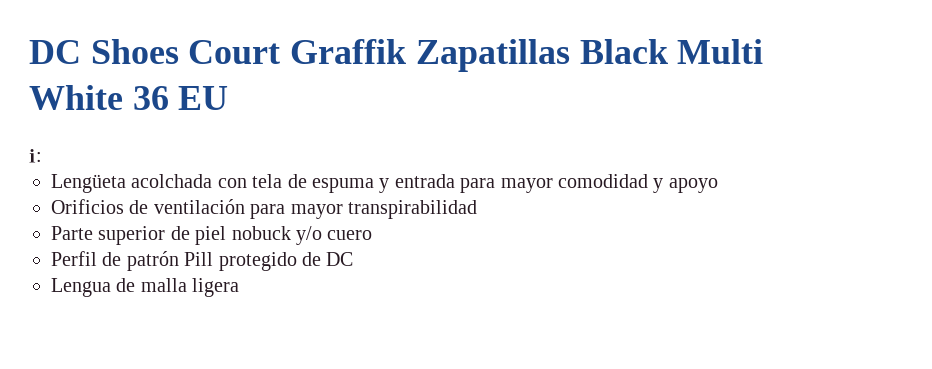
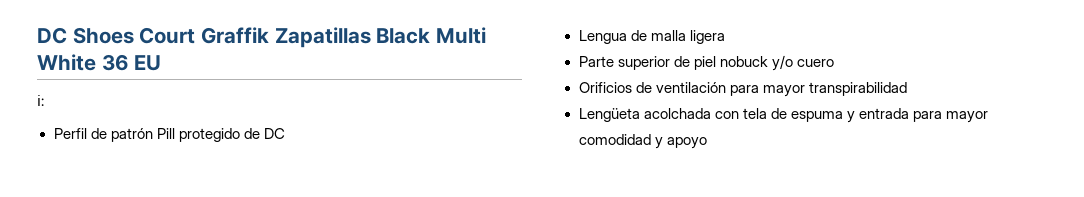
+ Perfil de patrón Pill protegido de DC
+ Lengua de malla ligera
+ Parte superior de piel nobuck y/o cuero
+ Orificios de ventilación para mayor transpirabilidad
- Orificios de ventilación para mayor transpirabilidad
- Parte superior de piel nobuck y/o cuero
- Perfil de patrón Pill protegido de DC
- Lengua de malla ligera

